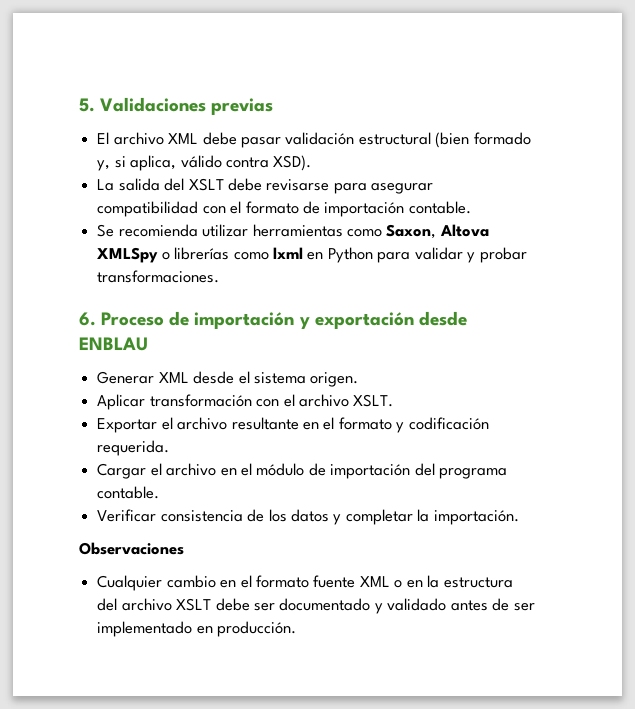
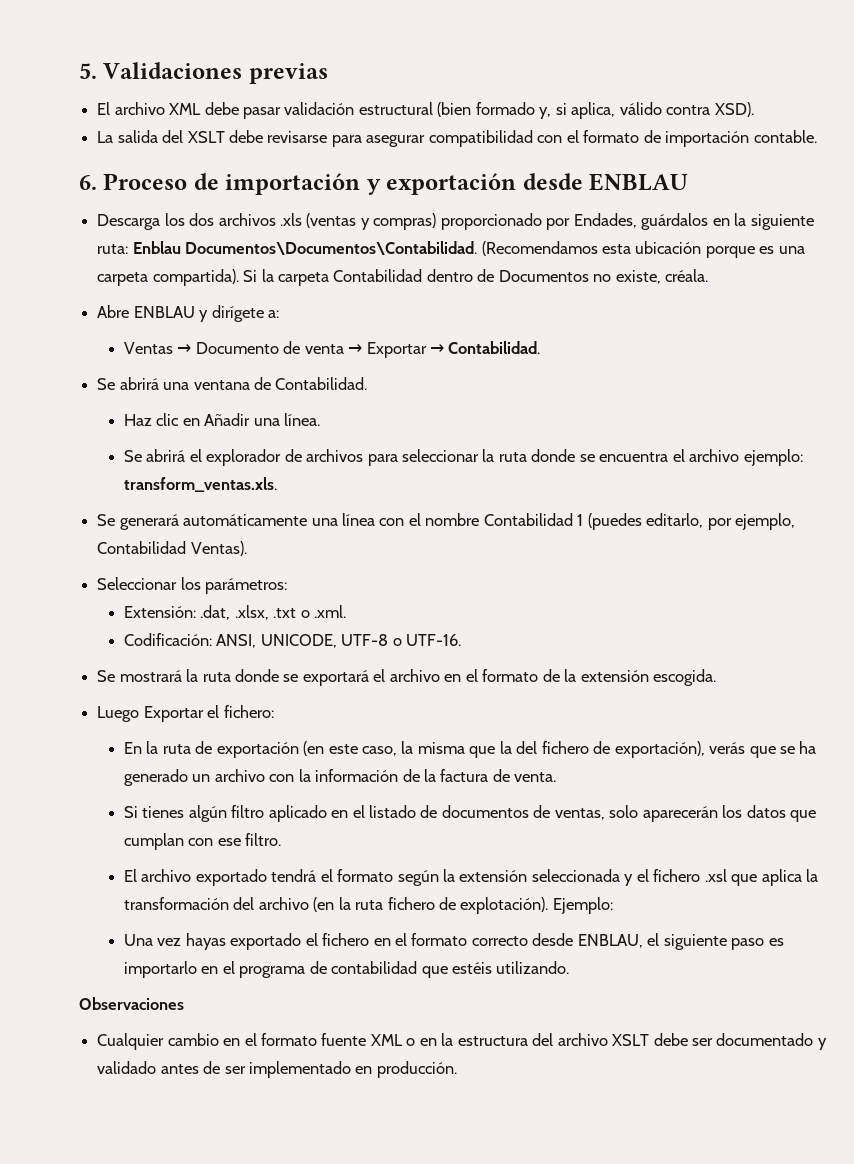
- Se recomienda utilizar herramientas como Saxon, Altova XMLSpy o librerías como lxml en Python para validar y probar transformaciones.
- Generar XML desde el sistema origen.
- Aplicar transformación con el archivo XSLT.
- Exportar el archivo resultante en el formato y codificación requerida.
- Cargar el archivo en el módulo de importación del programa contable.
- Verificar consistencia de los datos y completar la importación.
+ Descarga los dos archivos .xls (ventas y compras) proporcionado por Endades, guárdalos en la siguiente ruta: Enblau Documentos\Documentos\Contabilidad. (Recomendamos esta ubicación porque es una carpeta compartida). Si la carpeta Contabilidad dentro de Documentos no existe, créala.
+ Abre ENBLAU y dirígete a:
+ Ventas → Documento de venta → Exportar → Contabilidad.
+ Se abrirá una ventana de Contabilidad.
+ Haz clic en Añadir una línea.
+ Se abrirá el explorador de archivos para seleccionar la ruta donde se encuentra el archivo ejemplo: transform_ventas.xls.
+ Se generará automáticamente una línea con el nombre Contabilidad 1 (puedes editarlo, por ejemplo, Contabilidad Ventas).
+ Seleccionar los parámetros:
+ Extensión: .dat, .xlsx, .txt o .xml.
+ Codificación: ANSI, UNICODE, UTF-8 o UTF-16.
+ Se mostrará la ruta donde se exportará el archivo en el formato de la extensión escogida.
+ Luego Exportar el fichero:
+ En la ruta de exportación (en este caso, la misma que la del fichero de exportación), verás que se ha generado un archivo con la información de la factura de venta.
+ Si tienes algún filtro aplicado en el listado de documentos de ventas, solo aparecerán los datos que cumplan con ese filtro.
+ El archivo exportado tendrá el formato según la extensión seleccionada y el fichero .xsl que aplica la transformación del archivo (en la ruta fichero de explotación). Ejemplo:
+ Una vez hayas exportado el fichero en el formato correcto desde ENBLAU, el siguiente paso es importarlo en el programa de contabilidad que estéis utilizando.

